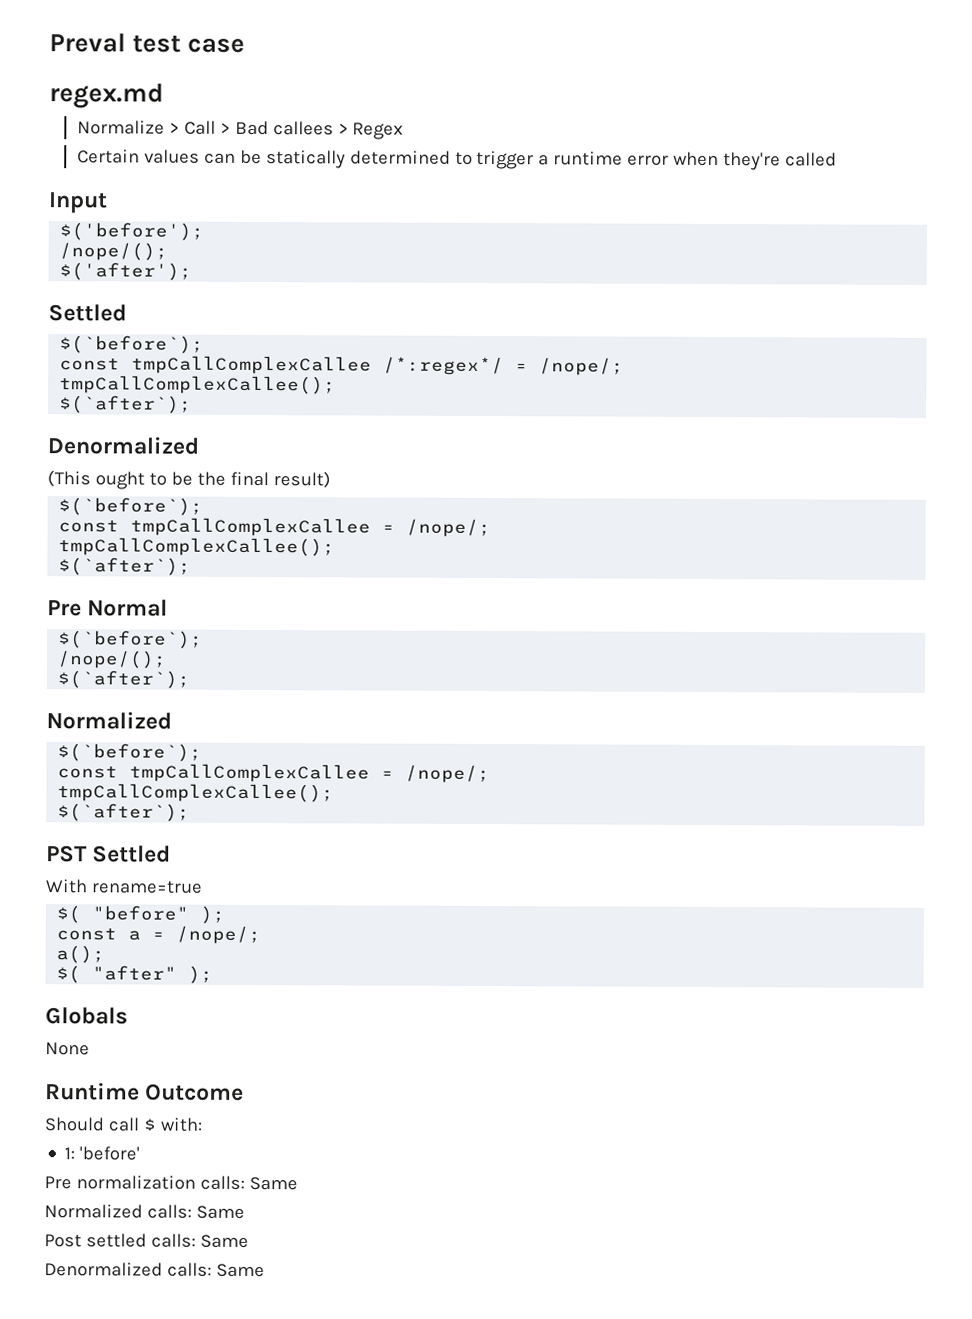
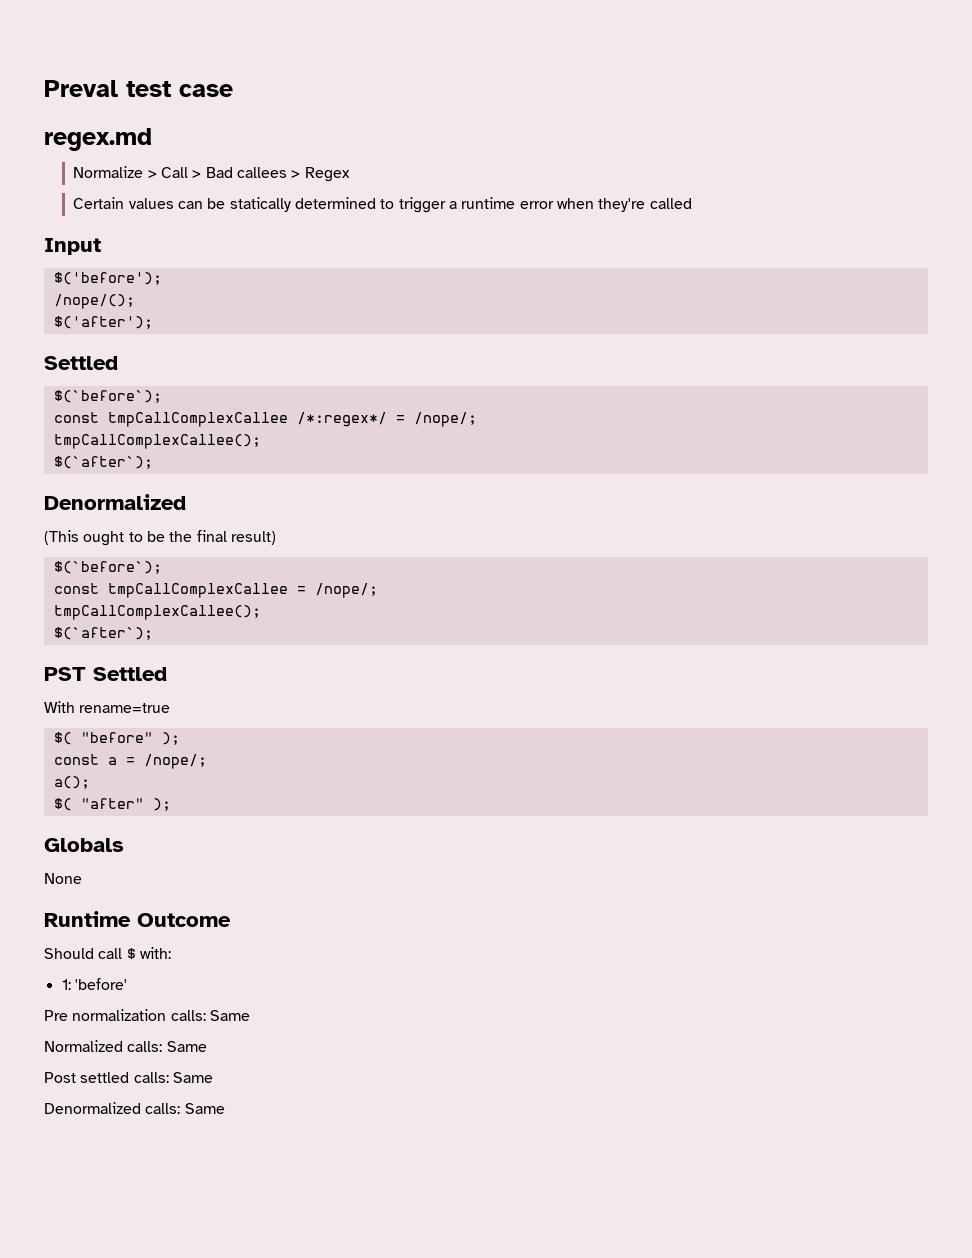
- Pre Normal
- $(`before`);
- /nope/();
- $(`after`);
- Normalized
- $(`before`);
- const tmpCallComplexCallee = /nope/;
- tmpCallComplexCallee();
- $(`after`);

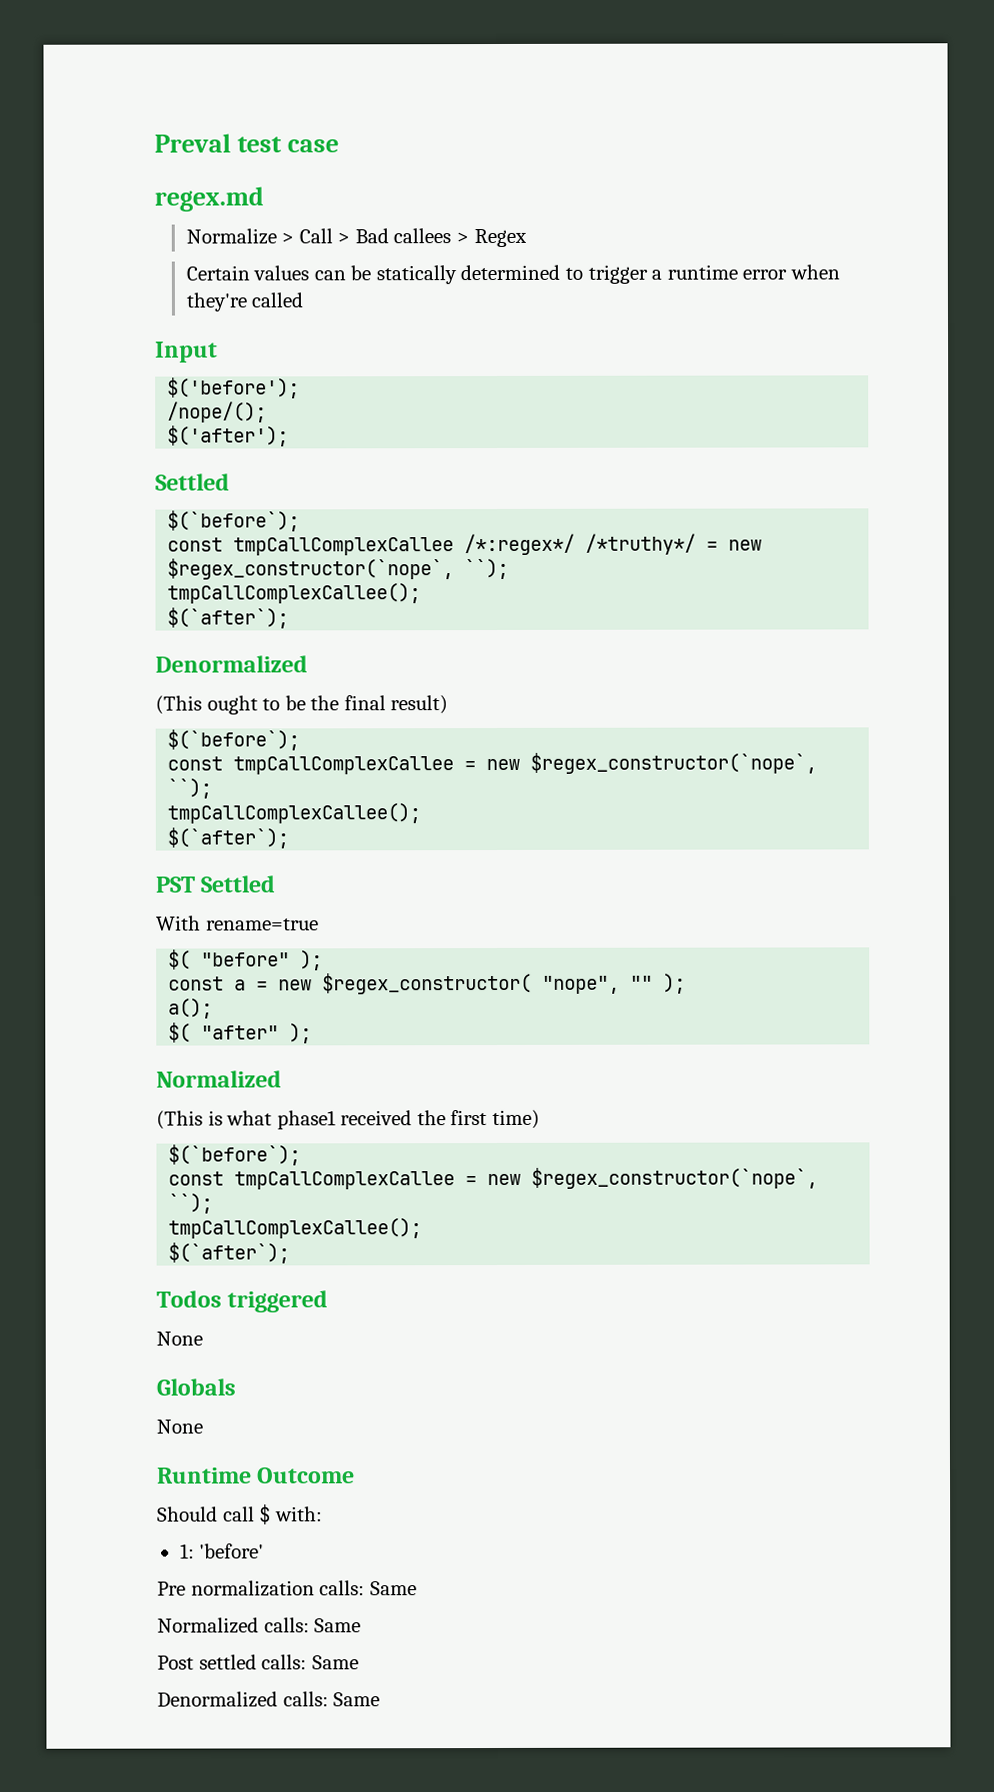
- const tmpCallComplexCallee /*:regex*/ = /nope/;
+ const tmpCallComplexCallee /*:regex*/ /*truthy*/ = new $regex_constructor(`nope`, ``);
  (This ought to be the final result)
  $(`before`);
- const tmpCallComplexCallee = /nope/;
+ const tmpCallComplexCallee = new $regex_constructor(`nope`, ``);
- const a = /nope/;
+ const a = new $regex_constructor( "nope", "" );
  $( "after" );
+ Normalized
+ (This is what phase1 received the first time)
+ $(`before`);
+ const tmpCallComplexCallee = new $regex_constructor(`nope`, ``);
+ tmpCallComplexCallee();
+ $(`after`);
+ Todos triggered
+ None

